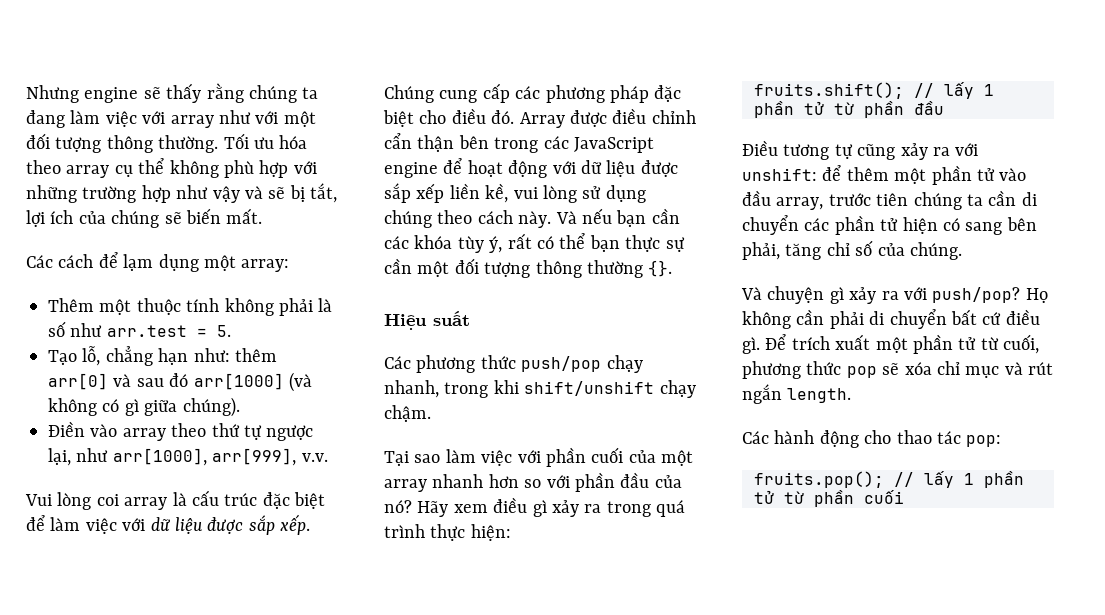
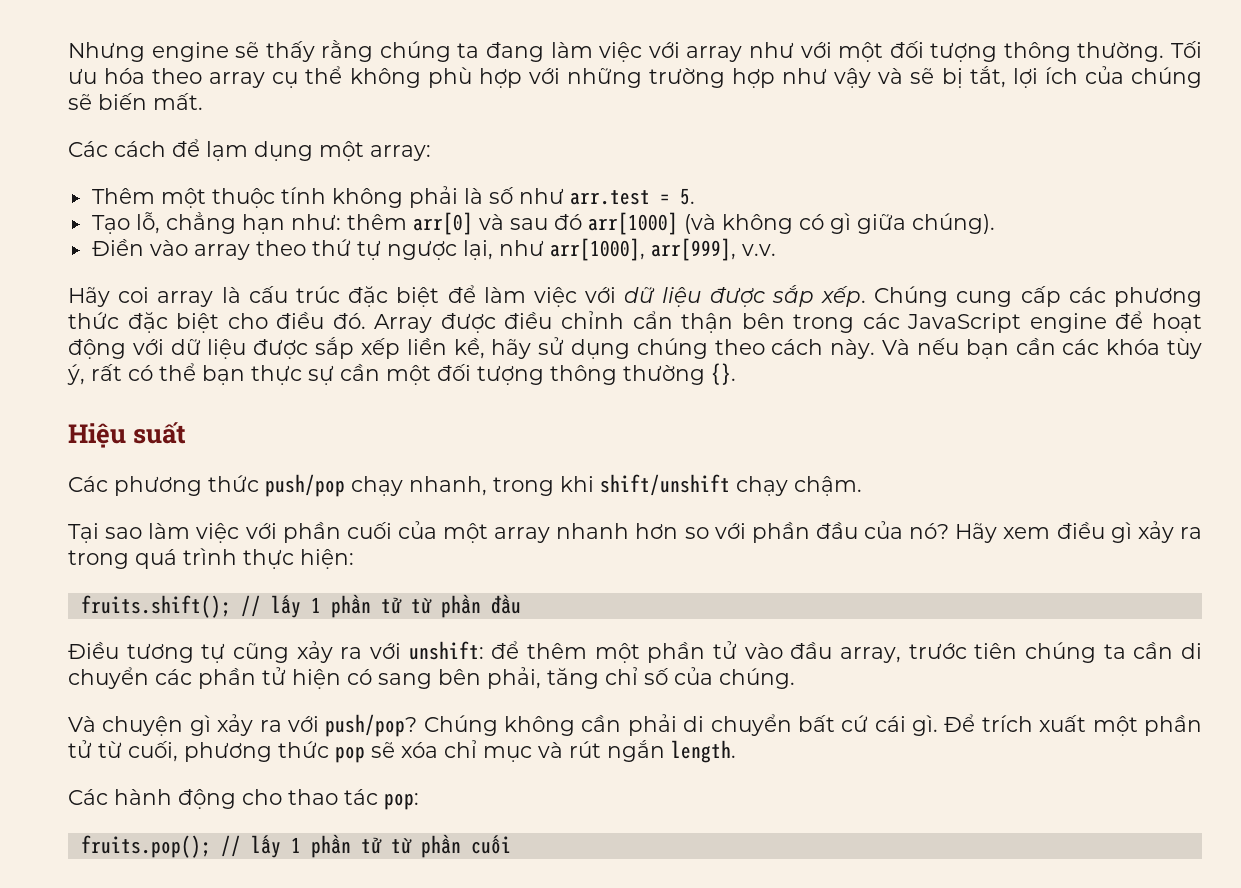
- Vui lòng coi array là cấu trúc đặc biệt để làm việc với dữ liệu được sắp xếp.
+ Hãy coi array là cấu trúc đặc biệt để làm việc với dữ liệu được sắp xếp.
- Chúng cung cấp các phương pháp đặc biệt cho điều đó.
+ Chúng cung cấp các phương thức đặc biệt cho điều đó.
- Array được điều chỉnh cẩn thận bên trong các JavaScript engine để hoạt động với dữ liệu được sắp xếp liền kề, vui lòng sử dụng chúng theo cách này.
+ Array được điều chỉnh cẩn thận bên trong các JavaScript engine để hoạt động với dữ liệu được sắp xếp liền kề, hãy sử dụng chúng theo cách này.
- Họ không cần phải di chuyển bất cứ điều gì.
+ Chúng không cần phải di chuyển bất cứ cái gì.

